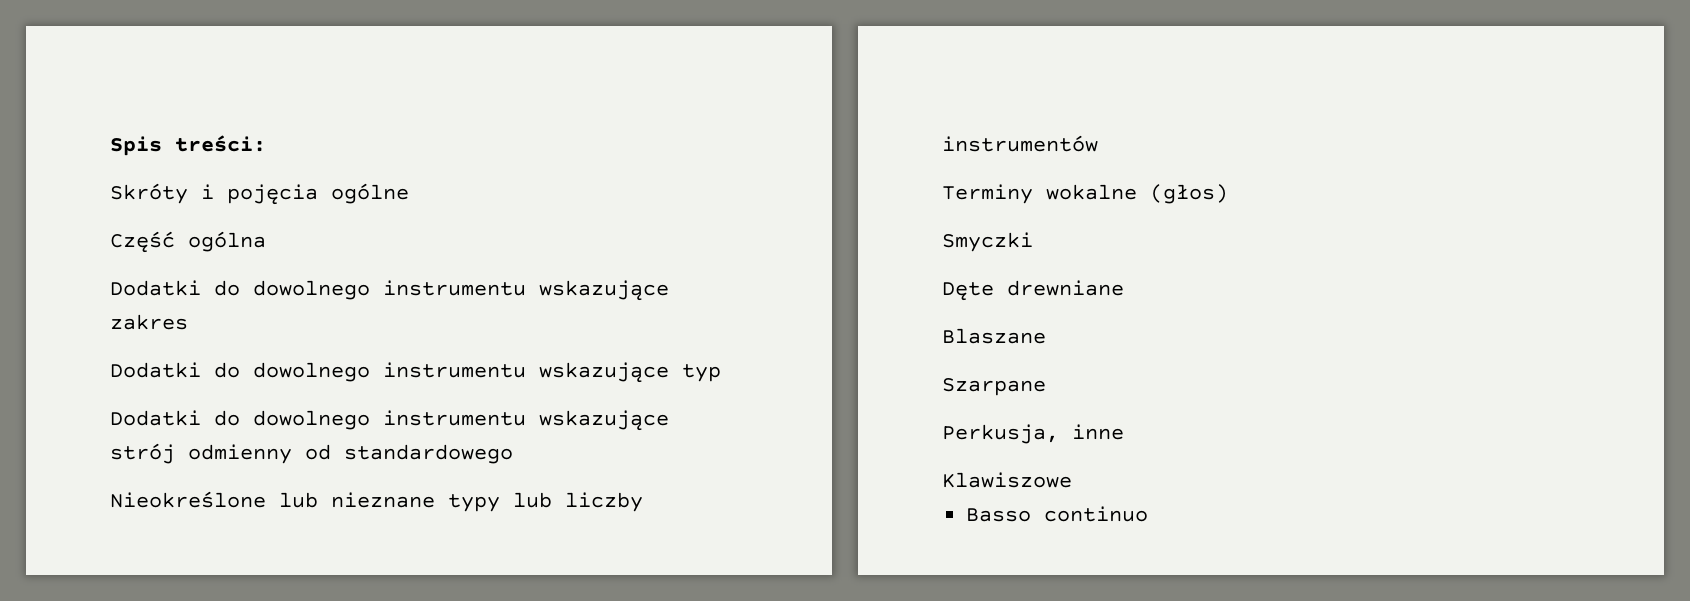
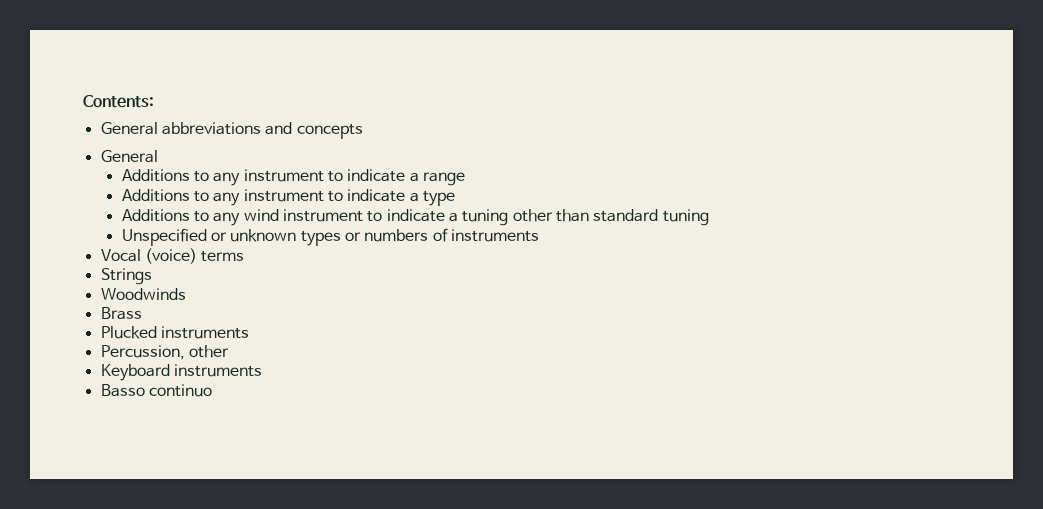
- Spis treści:
- Skróty i pojęcia ogólne
- Część ogólna
- Dodatki do dowolnego instrumentu wskazujące zakres
- Dodatki do dowolnego instrumentu wskazujące typ
- Dodatki do dowolnego instrumentu wskazujące strój odmienny od standardowego
- Nieokreślone lub nieznane typy lub liczby instrumentów
- Terminy wokalne (głos)
- Smyczki
- Dęte drewniane
- Blaszane
- Szarpane
- Perkusja, inne
- Klawiszowe
+ Contents:
+ General abbreviations and concepts
+ General
+ Additions to any instrument to indicate a range
+ Additions to any instrument to indicate a type
+ Additions to any wind instrument to indicate a tuning other than standard tuning
+ Unspecified or unknown types or numbers of instruments
+ Vocal (voice) terms
+ Strings
+ Woodwinds
+ Brass
+ Plucked instruments
+ Percussion, other
+ Keyboard instruments

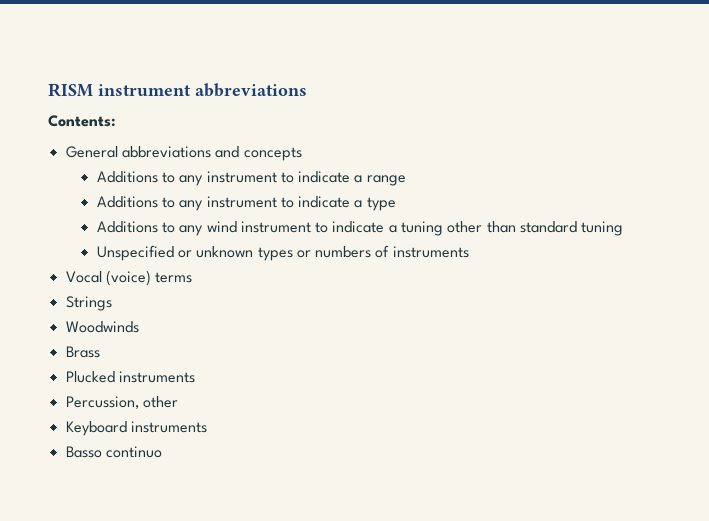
+ RISM instrument abbreviations
  General abbreviations and concepts
- General

